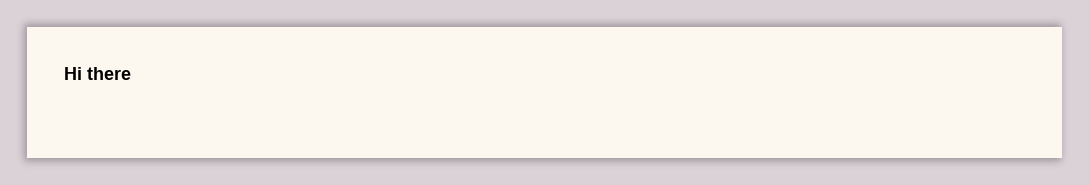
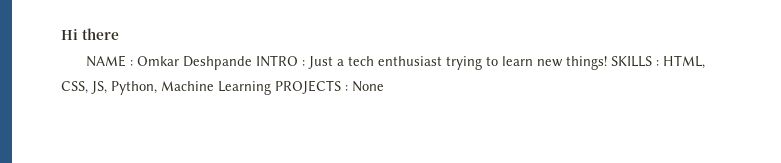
+ NAME : Omkar Deshpande INTRO : Just a tech enthusiast trying to learn new things! SKILLS : HTML, CSS, JS, Python, Machine Learning PROJECTS : None

